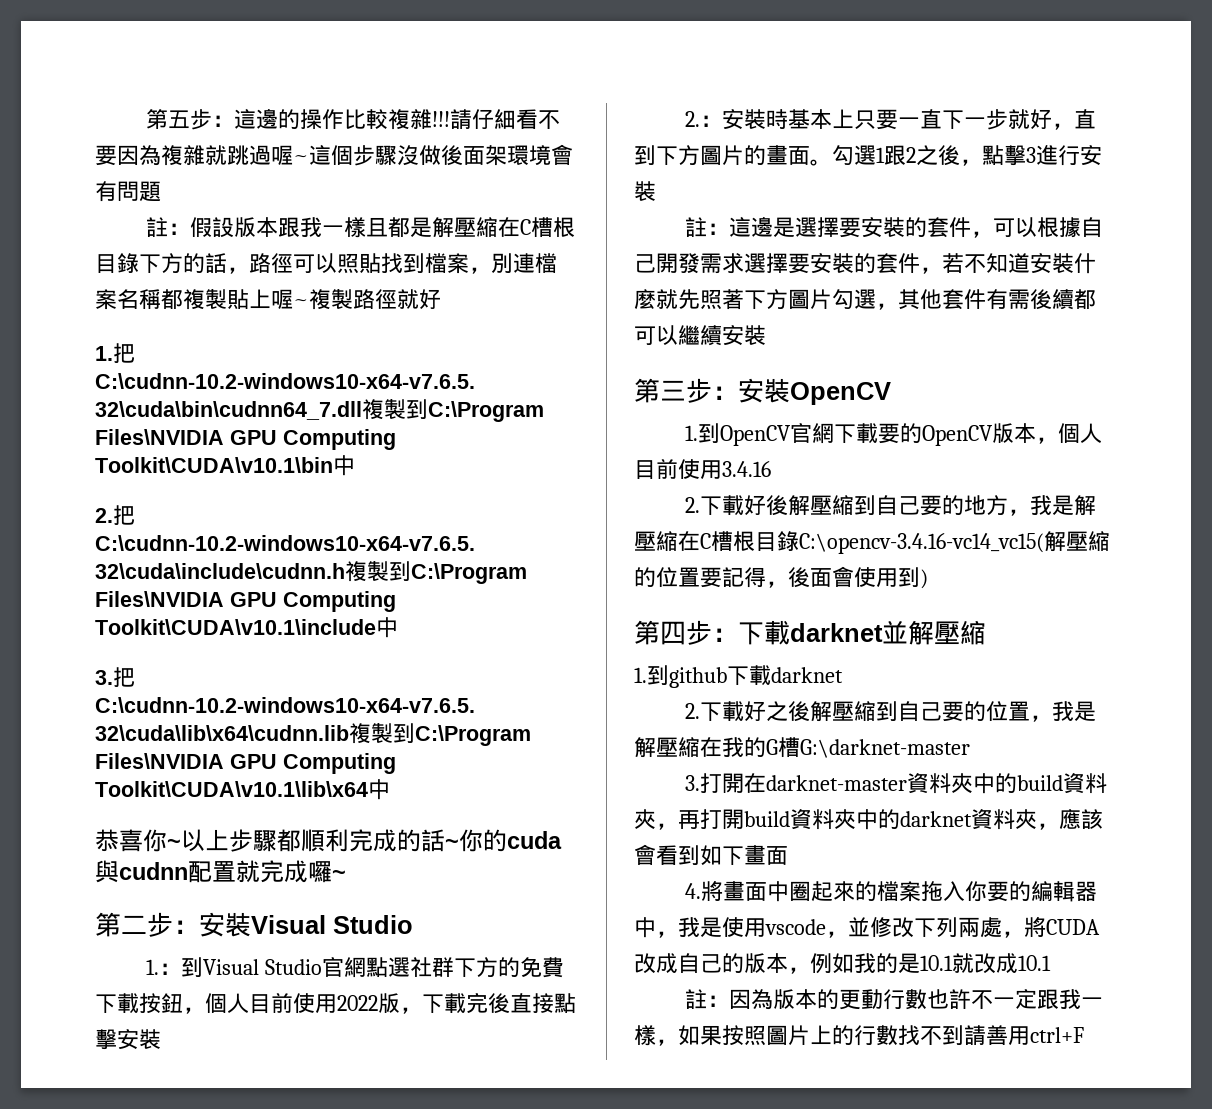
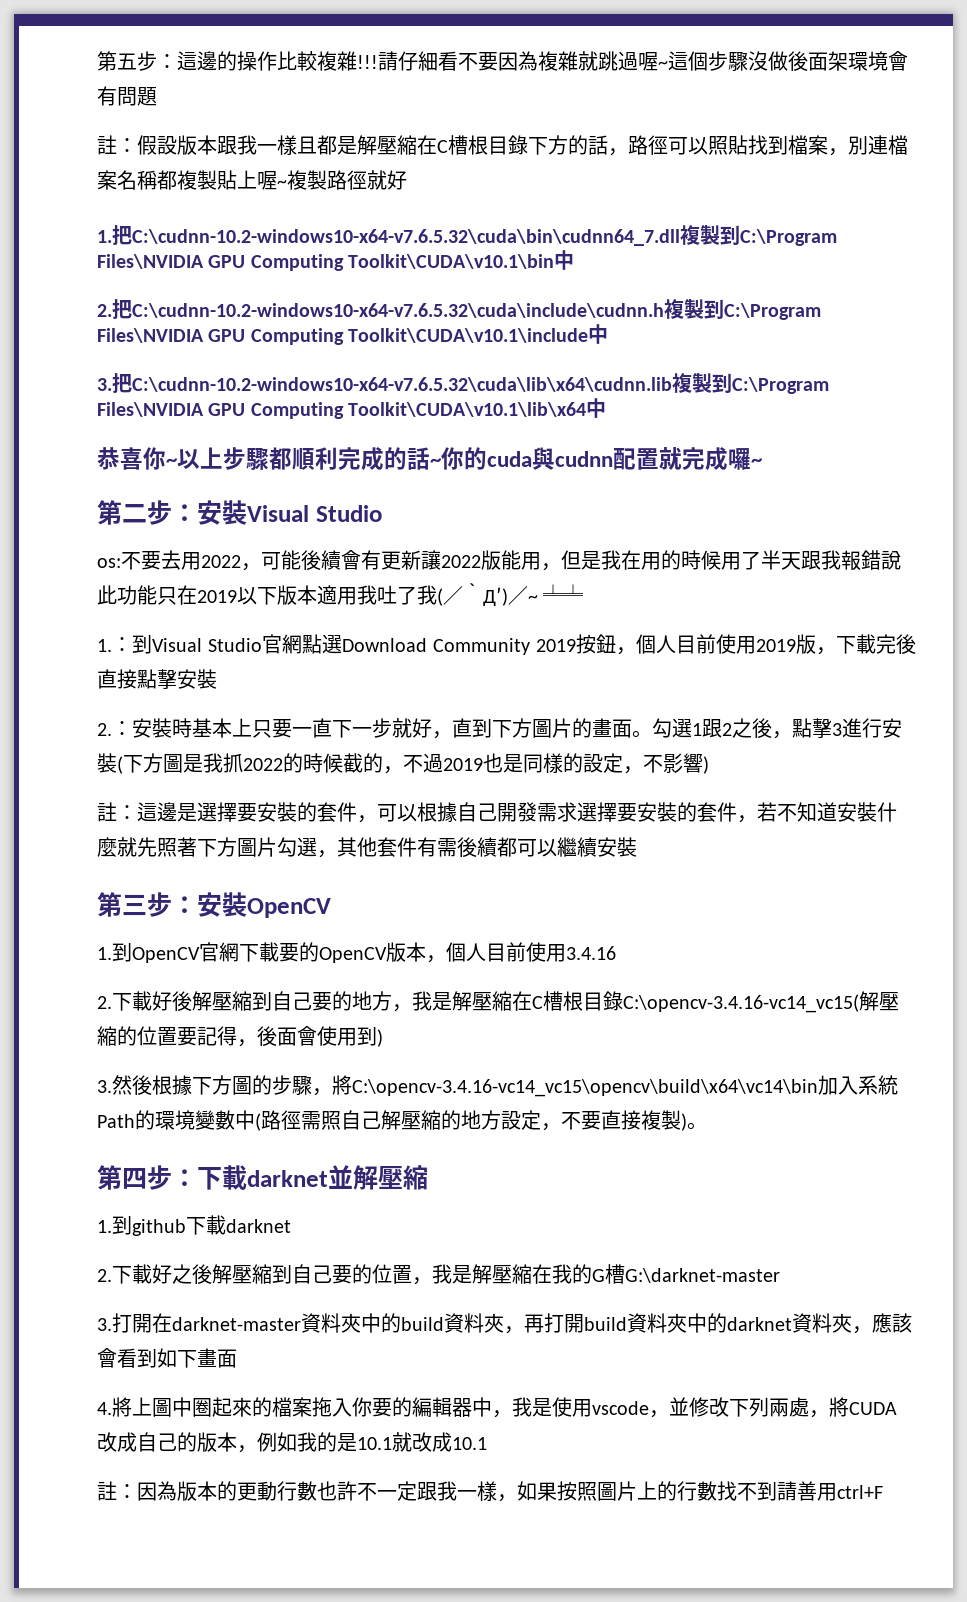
+ os:不要去用2022，可能後續會有更新讓2022版能用，但是我在用的時候用了半天跟我報錯說此功能只在2019以下版本適用我吐了我(／‵Д′)／~ ╧╧
- 1.：到Visual Studio官網點選社群下方的免費下載按鈕，個人目前使用2022版，下載完後直接點擊安裝
+ 1.：到Visual Studio官網點選Download Community 2019按鈕，個人目前使用2019版，下載完後直接點擊安裝
- 勾選1跟2之後，點擊3進行安裝
+ 勾選1跟2之後，點擊3進行安裝(下方圖是我抓2022的時候截的，不過2019也是同樣的設定，不影響)
+ 3.然後根據下方圖的步驟，將C:\opencv-3.4.16-vc14_vc15\opencv\build\x64\vc14\bin加入系統Path的環境變數中(路徑需照自己解壓縮的地方設定，不要直接複製)。
- 4.將畫面中圈起來的檔案拖入你要的編輯器中，我是使用vscode，並修改下列兩處，將CUDA改成自己的版本，例如我的是10.1就改成10.1
+ 4.將上圖中圈起來的檔案拖入你要的編輯器中，我是使用vscode，並修改下列兩處，將CUDA改成自己的版本，例如我的是10.1就改成10.1

